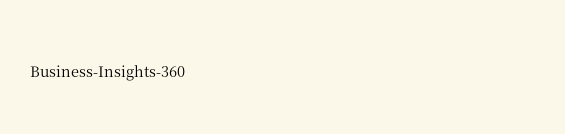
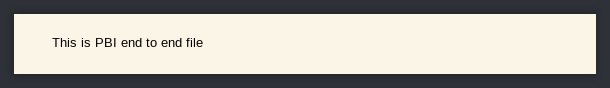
- Business-Insights-360
+ This is PBI end to end file

